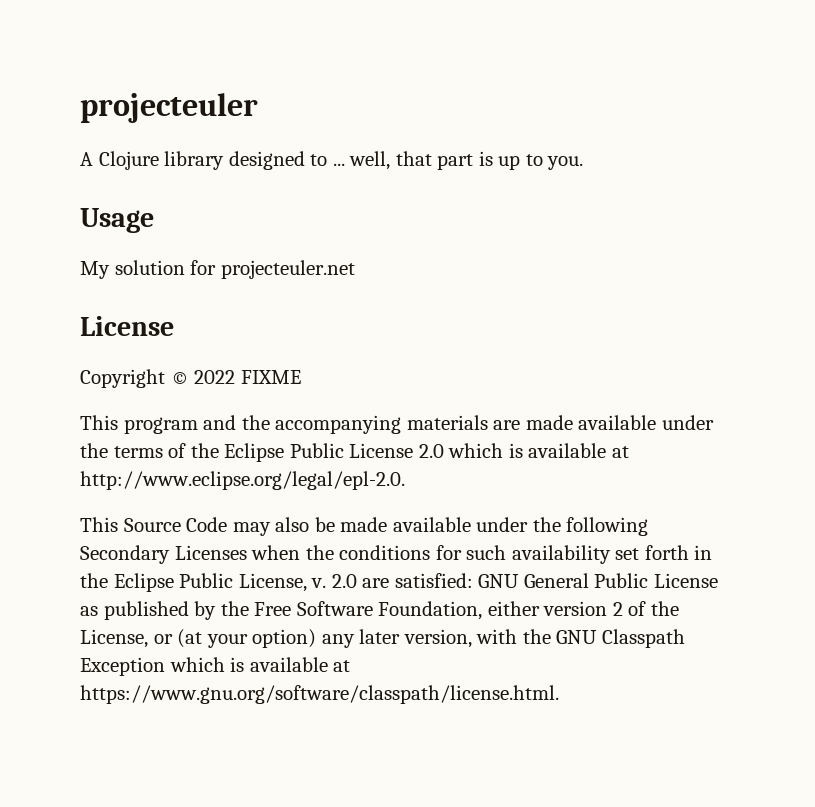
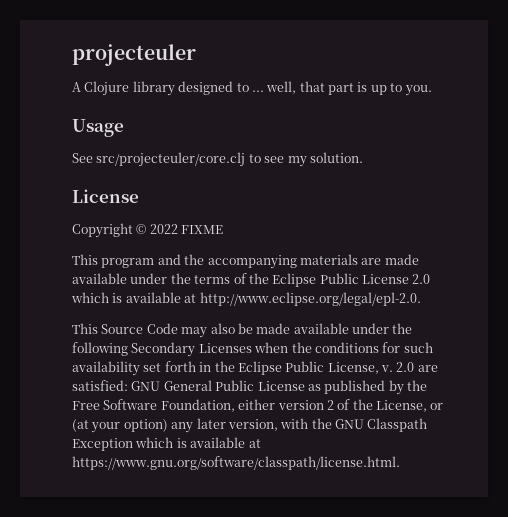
- My solution for projecteuler.net
+ See src/projecteuler/core.clj to see my solution.

